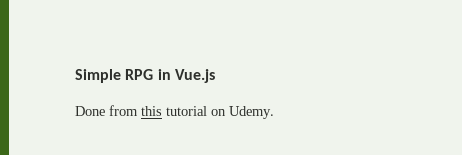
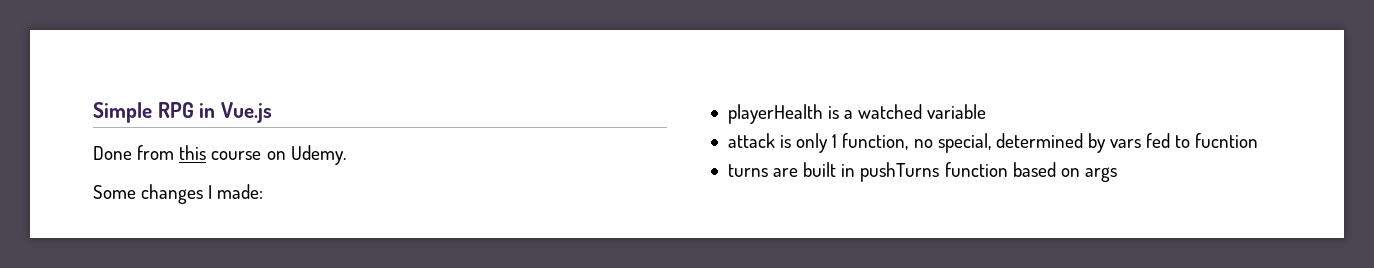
- Done from this tutorial on Udemy.
+ Done from this course on Udemy.
+ Some changes I made:
+ playerHealth is a watched variable
+ attack is only 1 function, no special, determined by vars fed to fucntion
+ turns are built in pushTurns function based on args

